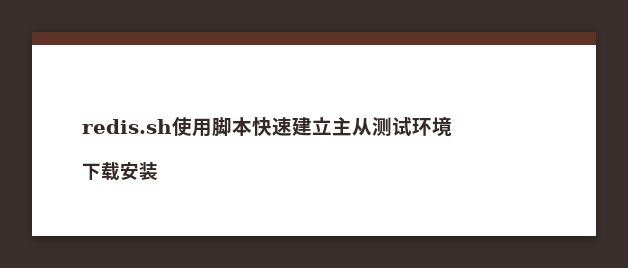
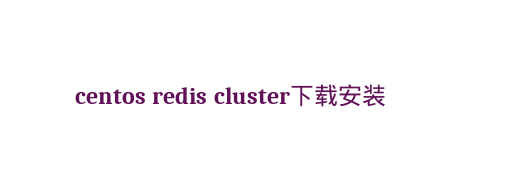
- redis.sh使用脚本快速建立主从测试环境
- 下载安装
+ centos redis cluster下载安装

